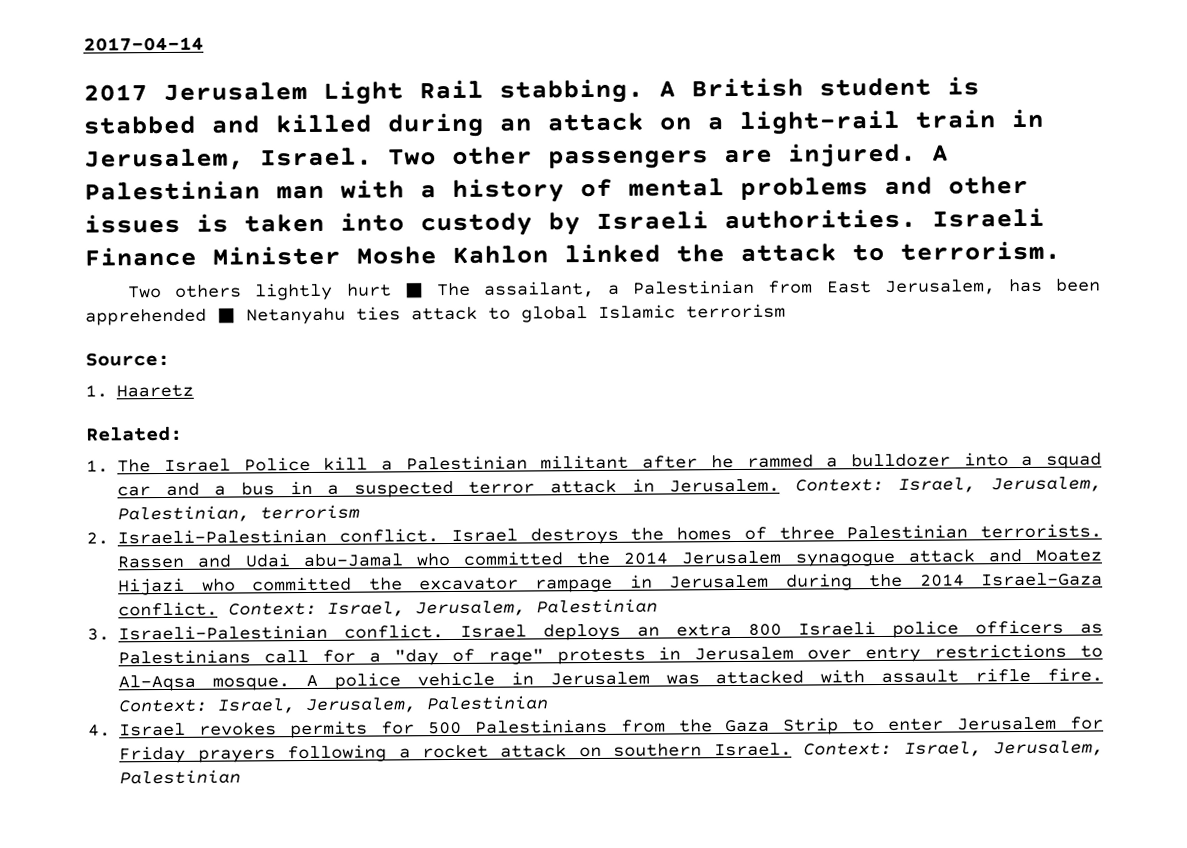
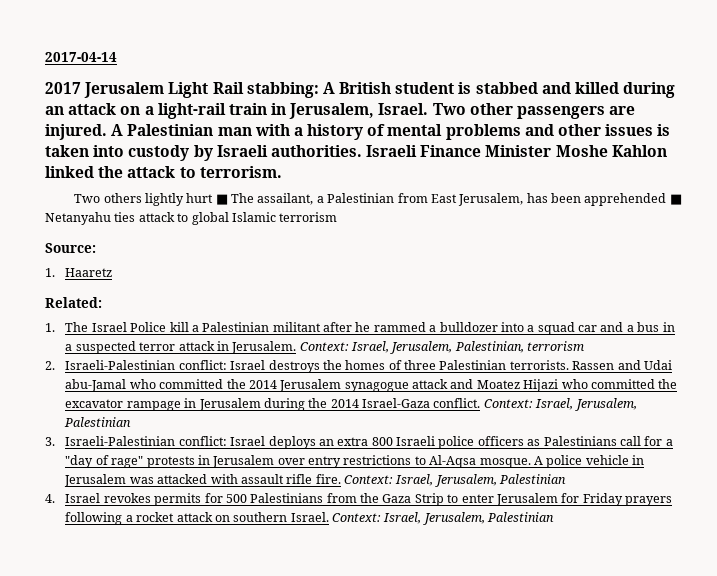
- 2017 Jerusalem Light Rail stabbing. A British student is stabbed and killed during an attack on a light-rail train in Jerusalem, Israel.
+ 2017 Jerusalem Light Rail stabbing: A British student is stabbed and killed during an attack on a light-rail train in Jerusalem, Israel.
- 2. Israeli-Palestinian conflict. Israel destroys the homes of three Palestinian terrorists.
+ 2. Israeli-Palestinian conflict: Israel destroys the homes of three Palestinian terrorists.
- 3. Israeli-Palestinian conflict. Israel deploys an extra 800 Israeli police officers as Palestinians call for a "day of rage" protests in Jerusalem over entry restrictions to Al-Aqsa mosque.
+ 3. Israeli-Palestinian conflict: Israel deploys an extra 800 Israeli police officers as Palestinians call for a "day of rage" protests in Jerusalem over entry restrictions to Al-Aqsa mosque.

